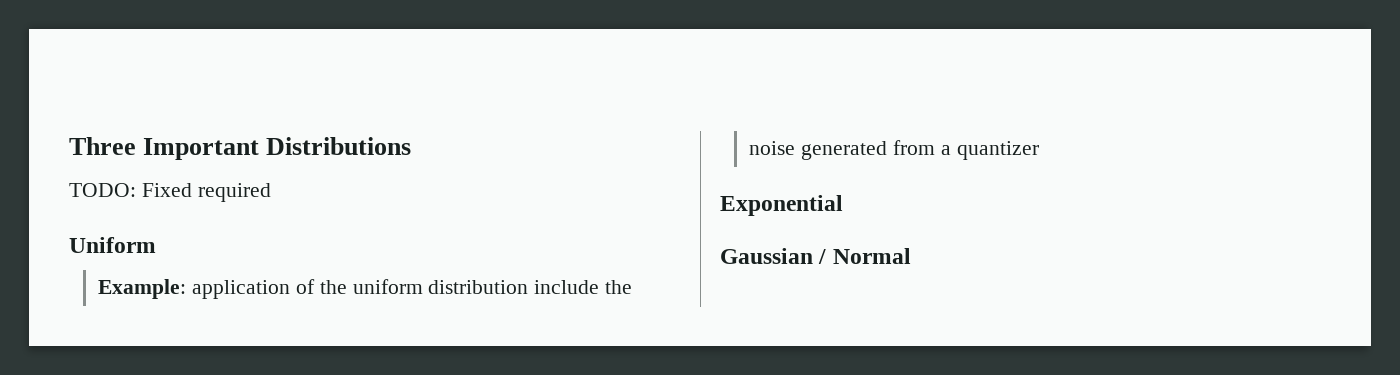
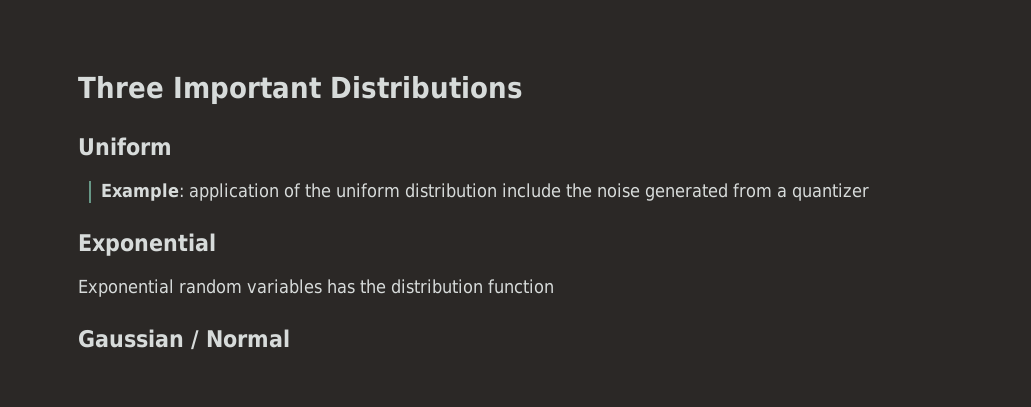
- TODO: Fixed required
+ Exponential random variables has the distribution function

